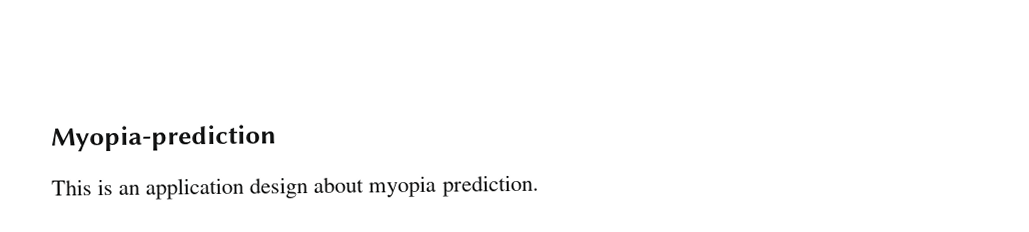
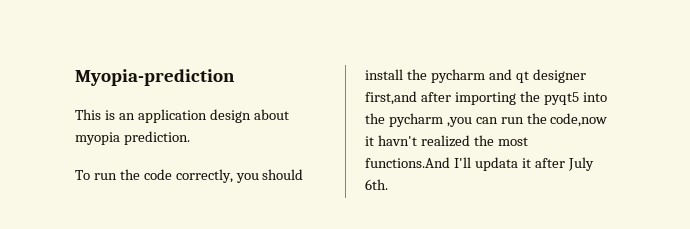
+ To run the code correctly, you should install the pycharm and qt designer first,and after importing the pyqt5 into the pycharm ,you can run the code,now it havn't realized the most functions.And I'll updata it after July 6th.

